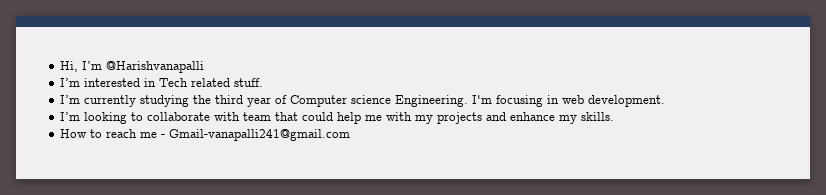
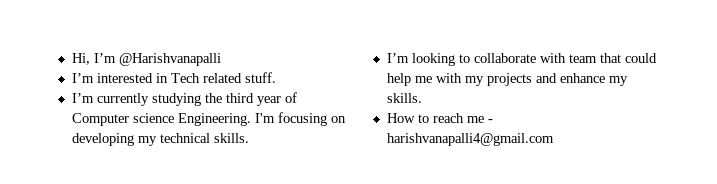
- I'm focusing in web development.
+ I'm focusing on developing my technical skills.
- How to reach me - Gmail-vanapalli241@gmail.com
+ How to reach me - harishvanapalli4@gmail.com

